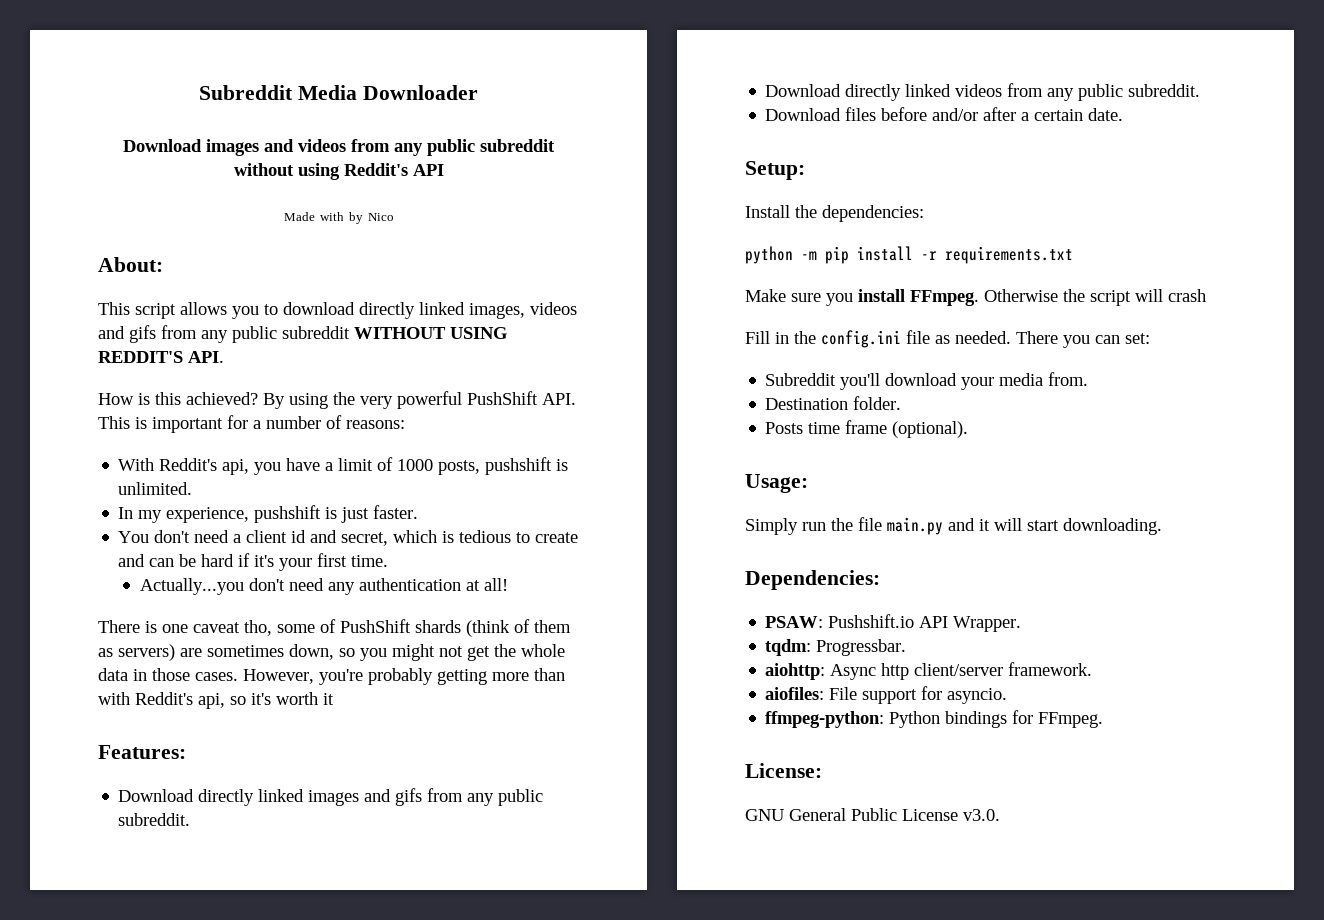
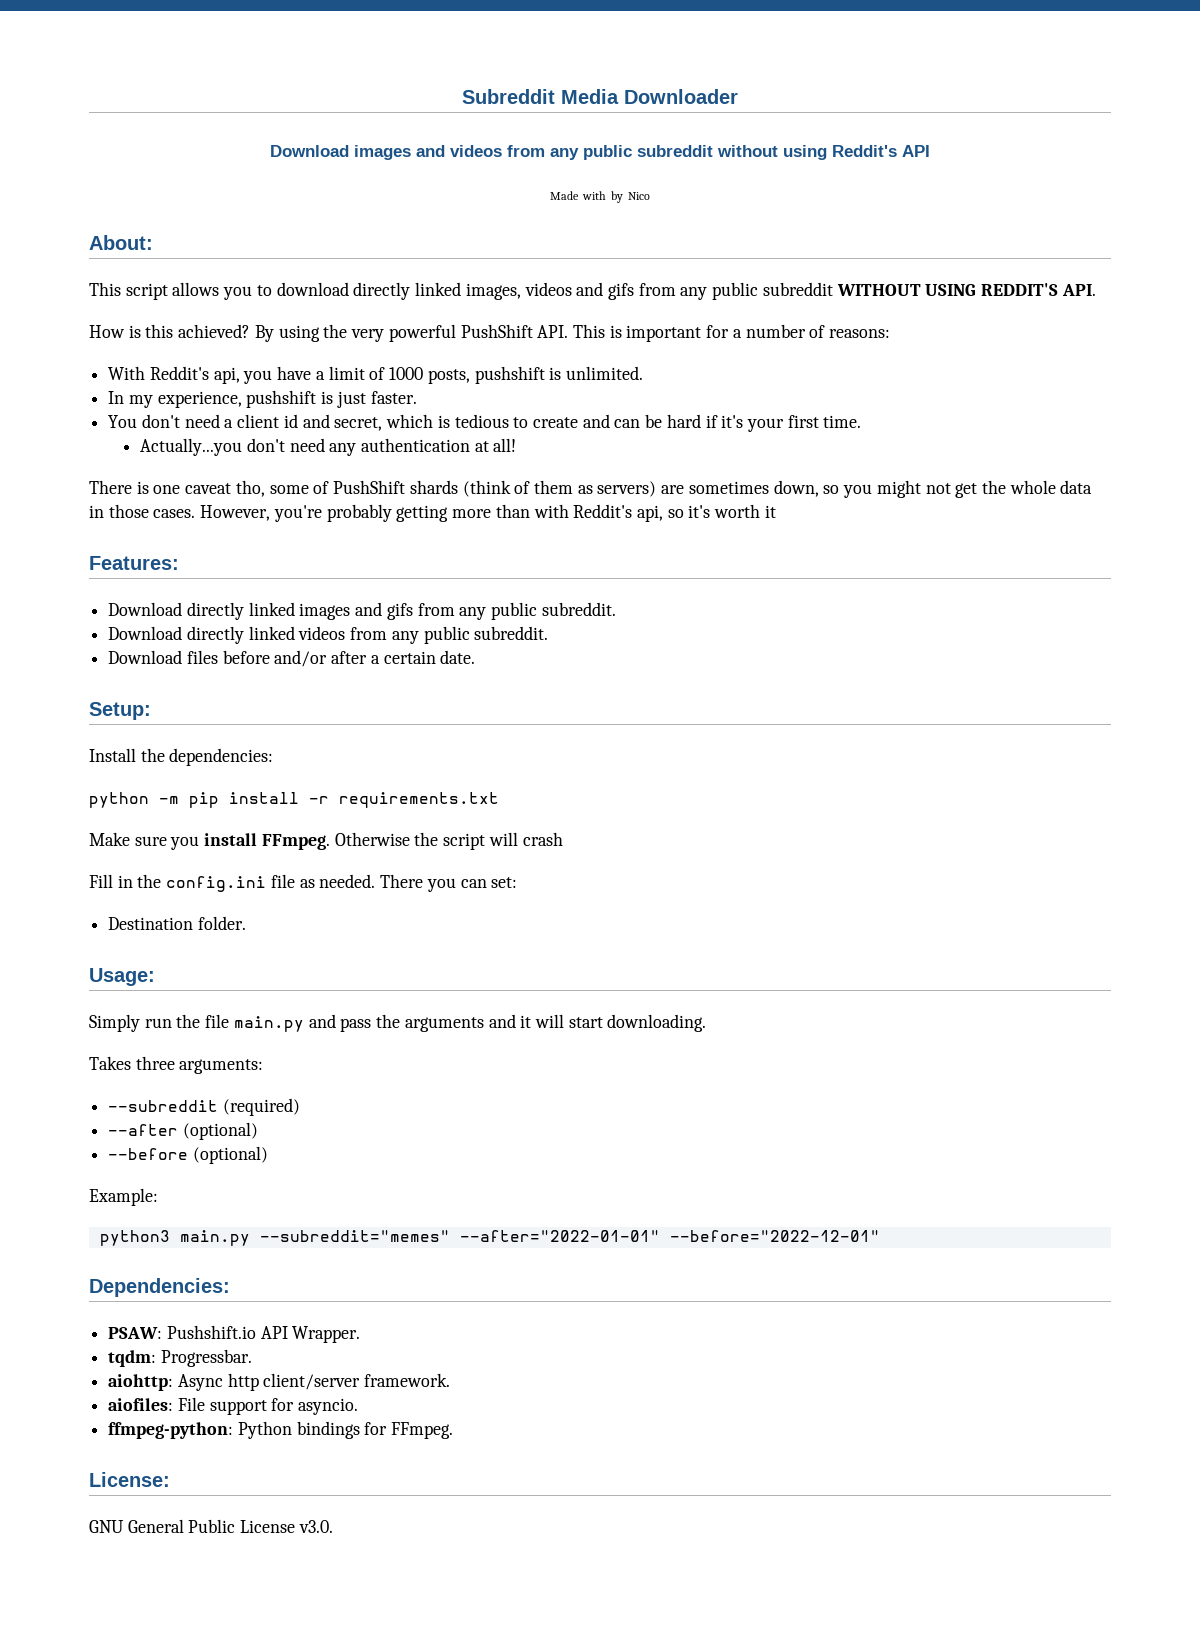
- Subreddit you'll download your media from.
  Destination folder.
- Posts time frame (optional).
- Simply run the file main.py and it will start downloading.
+ Simply run the file main.py and pass the arguments and it will start downloading.
+ Takes three arguments:
+ --subreddit (required)
+ --after (optional)
+ --before (optional)
+ Example:
+ python3 main.py --subreddit="memes" --after="2022-01-01" --before="2022-12-01"

